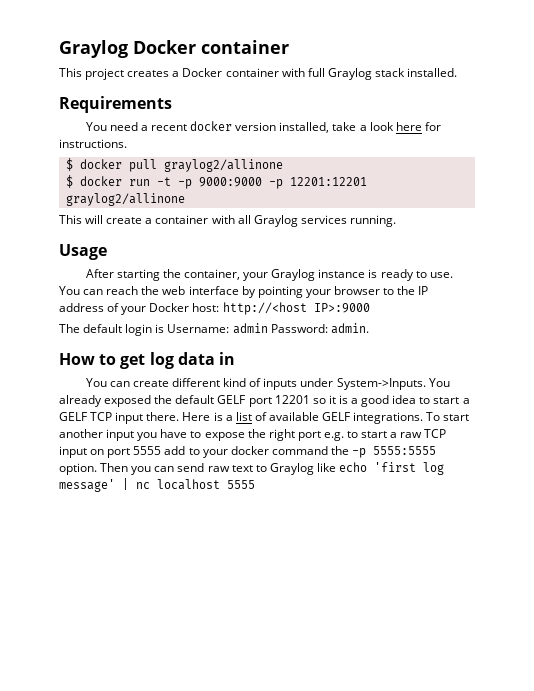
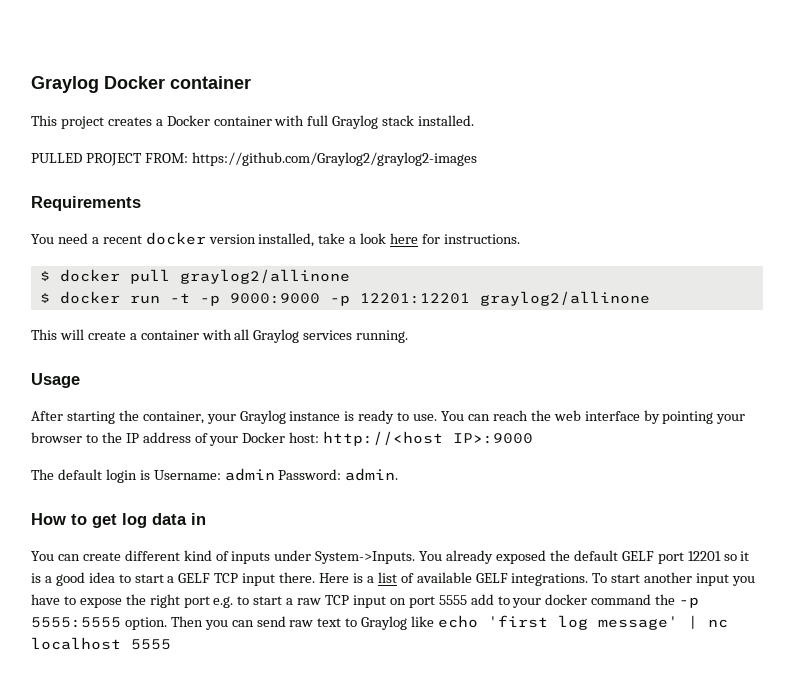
+ PULLED PROJECT FROM: https://github.com/Graylog2/graylog2-images

